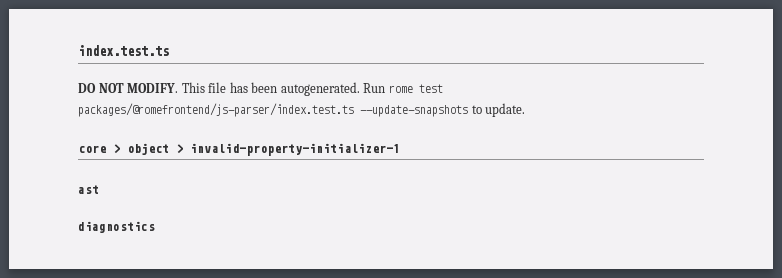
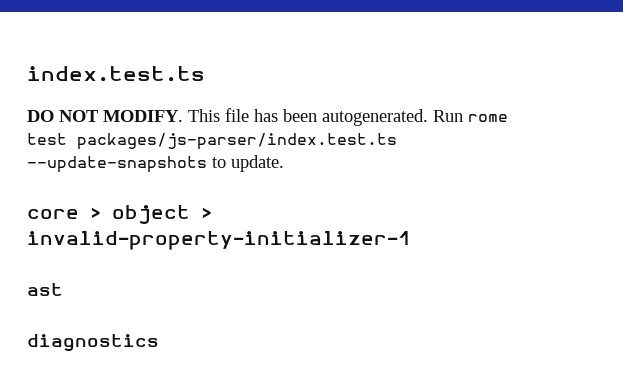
- Run rome test packages/@romefrontend/js-parser/index.test.ts --update-snapshots to update.
+ Run rome test packages/js-parser/index.test.ts --update-snapshots to update.

